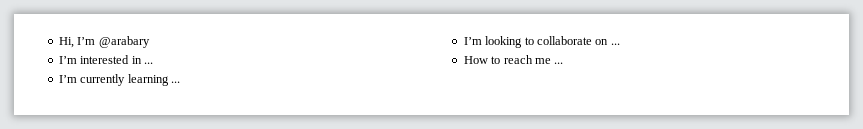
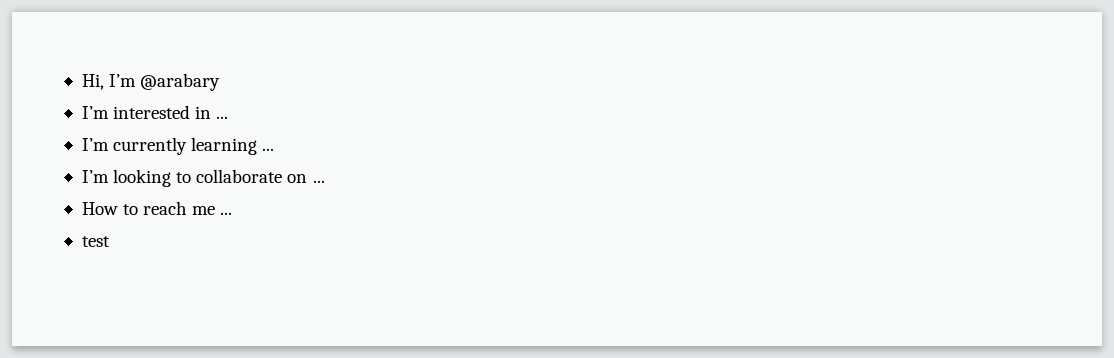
+ test

